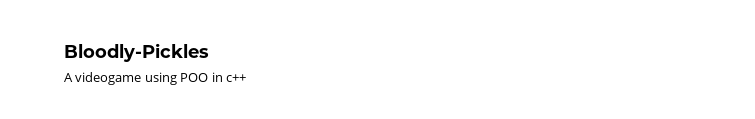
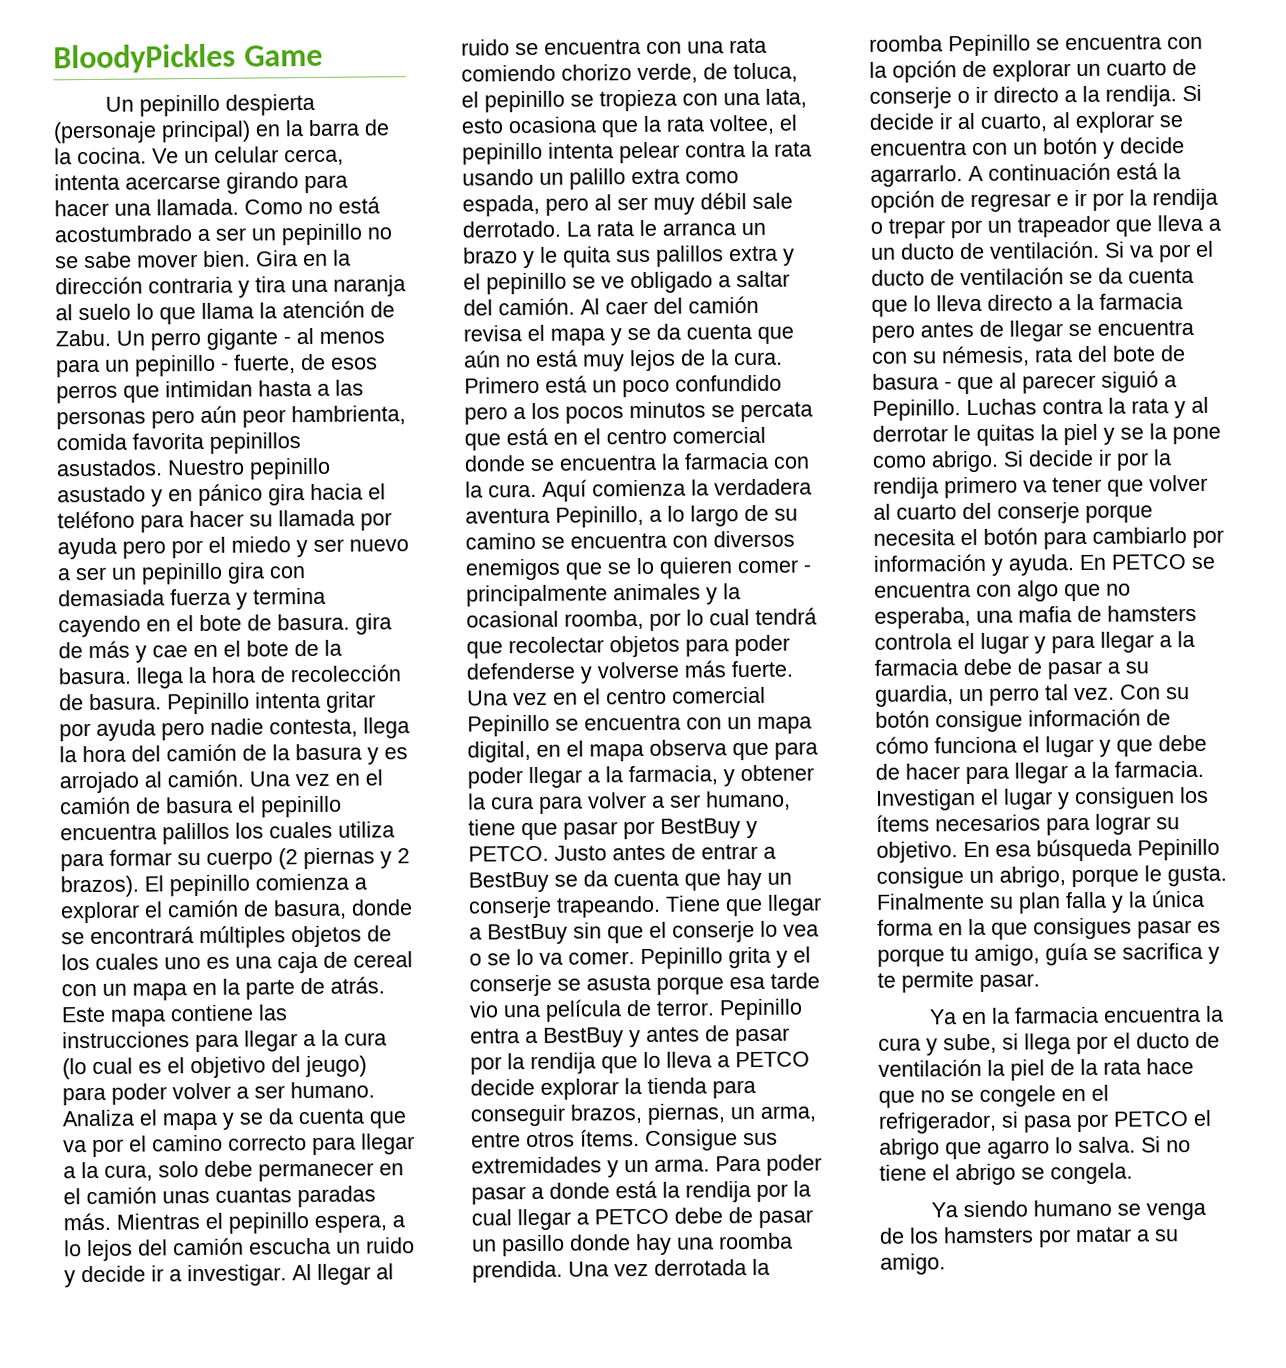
- Bloodly-Pickles
- A videogame using POO in c++
+ BloodyPickles Game
+ Un pepinillo despierta (personaje principal) en la barra de la cocina. Ve un celular cerca, intenta acercarse girando para hacer una llamada. Como no está acostumbrado a ser un pepinillo no se sabe mover bien. Gira en la dirección contraria y tira una naranja al suelo lo que llama la atención de Zabu. Un perro gigante - al menos para un pepinillo - fuerte, de esos perros que intimidan hasta a las personas pero aún peor hambrienta, comida favorita pepinillos asustados. Nuestro pepinillo asustado y en pánico gira hacia el teléfono para hacer su llamada por ayuda pero por el miedo y ser nuevo a ser un pepinillo gira con demasiada fuerza y termina cayendo en el bote de basura. gira de más y cae en el bote de la basura. llega la hora de recolección de basura. Pepinillo intenta gritar por ayuda pero nadie contesta, llega la hora del camión de la basura y es arrojado al camión. Una vez en el camión de basura el pepinillo encuentra palillos los cuales utiliza para formar su cuerpo (2 piernas y 2 brazos). El pepinillo comienza a explorar el camión de basura, donde se encontrará múltiples objetos de los cuales uno es una caja de cereal con un mapa en la parte de atrás. Este mapa contiene las instrucciones para llegar a la cura (lo cual es el objetivo del jeugo) para poder volver a ser humano. Analiza el mapa y se da cuenta que va por el camino correcto para llegar a la cura, solo debe permanecer en el camión unas cuantas paradas más. Mientras el pepinillo espera, a lo lejos del camión escucha un ruido y decide ir a investigar. Al llegar al ruido se encuentra con una rata comiendo chorizo verde, de toluca, el pepinillo se tropieza con una lata, esto ocasiona que la rata voltee, el pepinillo intenta pelear contra la rata usando un palillo extra como espada, pero al ser muy débil sale derrotado. La rata le arranca un brazo y le quita sus palillos extra y el pepinillo se ve obligado a saltar del camión. Al caer del camión revisa el mapa y se da cuenta que aún no está muy lejos de la cura. Primero está un poco confundido pero a los pocos minutos se percata que está en el centro comercial donde se encuentra la farmacia con la cura. Aquí comienza la verdadera aventura Pepinillo, a lo largo de su camino se encuentra con diversos enemigos que se lo quieren comer - principalmente animales y la ocasional roomba, por lo cual tendrá que recolectar objetos para poder defenderse y volverse más fuerte. Una vez en el centro comercial Pepinillo se encuentra con un mapa digital, en el mapa observa que para poder llegar a la farmacia, y obtener la cura para volver a ser humano, tiene que pasar por BestBuy y PETCO. Justo antes de entrar a BestBuy se da cuenta que hay un conserje trapeando. Tiene que llegar a BestBuy sin que el conserje lo vea o se lo va comer. Pepinillo grita y el conserje se asusta porque esa tarde vio una película de terror. Pepinillo entra a BestBuy y antes de pasar por la rendija que lo lleva a PETCO decide explorar la tienda para conseguir brazos, piernas, un arma, entre otros ítems. Consigue sus extremidades y un arma. Para poder pasar a donde está la rendija por la cual llegar a PETCO debe de pasar un pasillo donde hay una roomba prendida. Una vez derrotada la roomba Pepinillo se encuentra con la opción de explorar un cuarto de conserje o ir directo a la rendija. Si decide ir al cuarto, al explorar se encuentra con un botón y decide agarrarlo. A continuación está la opción de regresar e ir por la rendija o trepar por un trapeador que lleva a un ducto de ventilación. Si va por el ducto de ventilación se da cuenta que lo lleva directo a la farmacia pero antes de llegar se encuentra con su némesis, rata del bote de basura - que al parecer siguió a Pepinillo. Luchas contra la rata y al derrotar le quitas la piel y se la pone como abrigo. Si decide ir por la rendija primero va tener que volver al cuarto del conserje porque necesita el botón para cambiarlo por información y ayuda. En PETCO se encuentra con algo que no esperaba, una mafia de hamsters controla el lugar y para llegar a la farmacia debe de pasar a su guardia, un perro tal vez. Con su botón consigue información de cómo funciona el lugar y que debe de hacer para llegar a la farmacia. Investigan el lugar y consiguen los ítems necesarios para lograr su objetivo. En esa búsqueda Pepinillo consigue un abrigo, porque le gusta. Finalmente su plan falla y la única forma en la que consigues pasar es porque tu amigo, guía se sacrifica y te permite pasar.
+ Ya en la farmacia encuentra la cura y sube, si llega por el ducto de ventilación la piel de la rata hace que no se congele en el refrigerador, si pasa por PETCO el abrigo que agarro lo salva. Si no tiene el abrigo se congela.
+ Ya siendo humano se venga de los hamsters por matar a su amigo.

